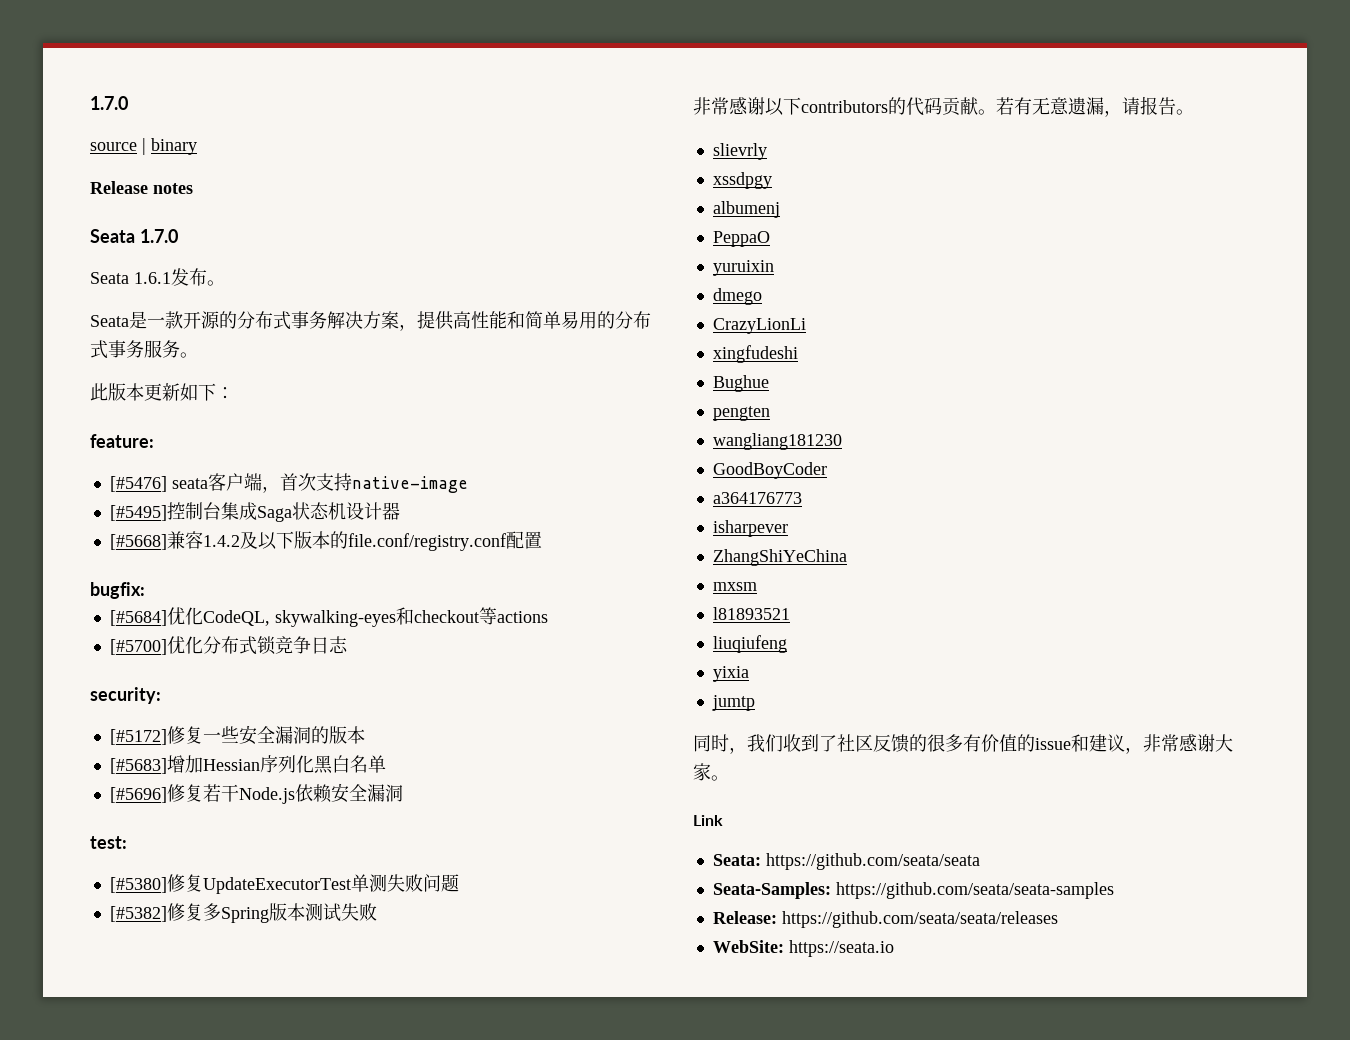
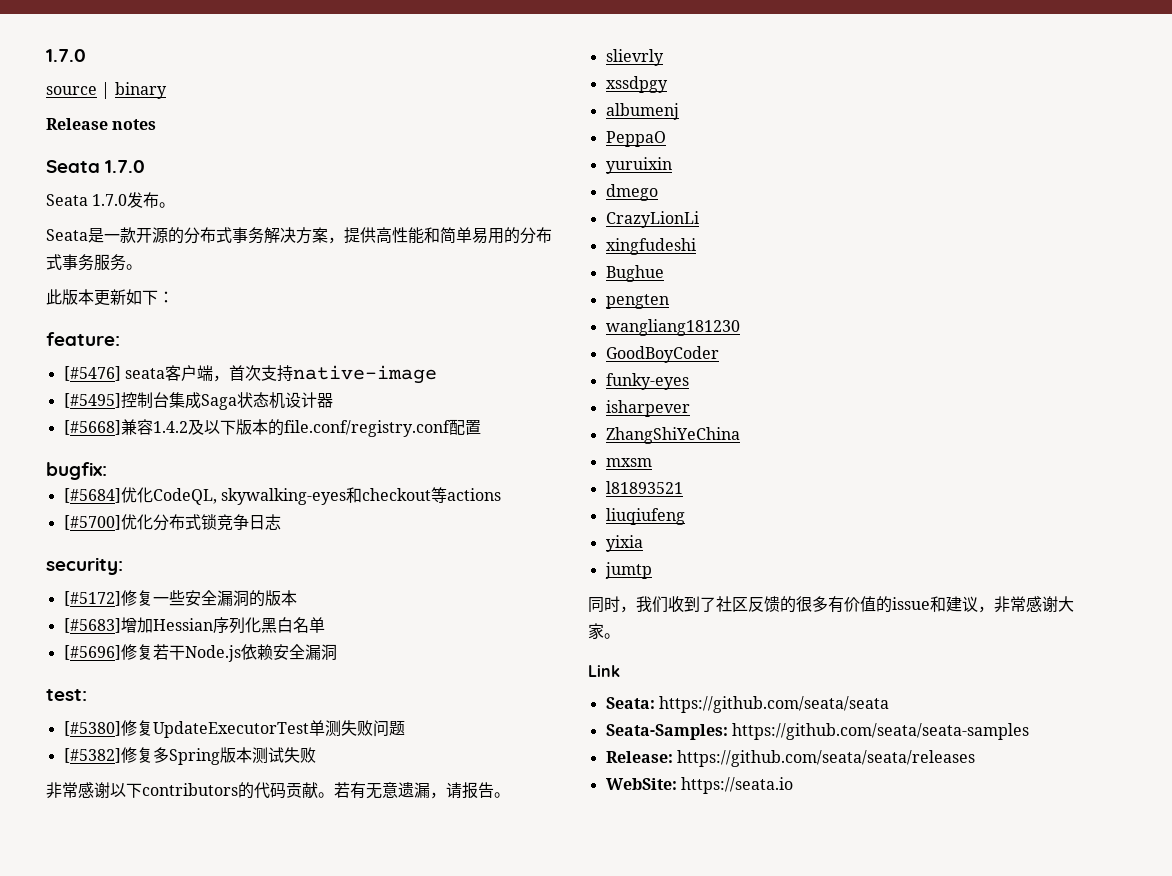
- Seata 1.6.1发布。
+ Seata 1.7.0发布。
- a364176773
+ funky-eyes

